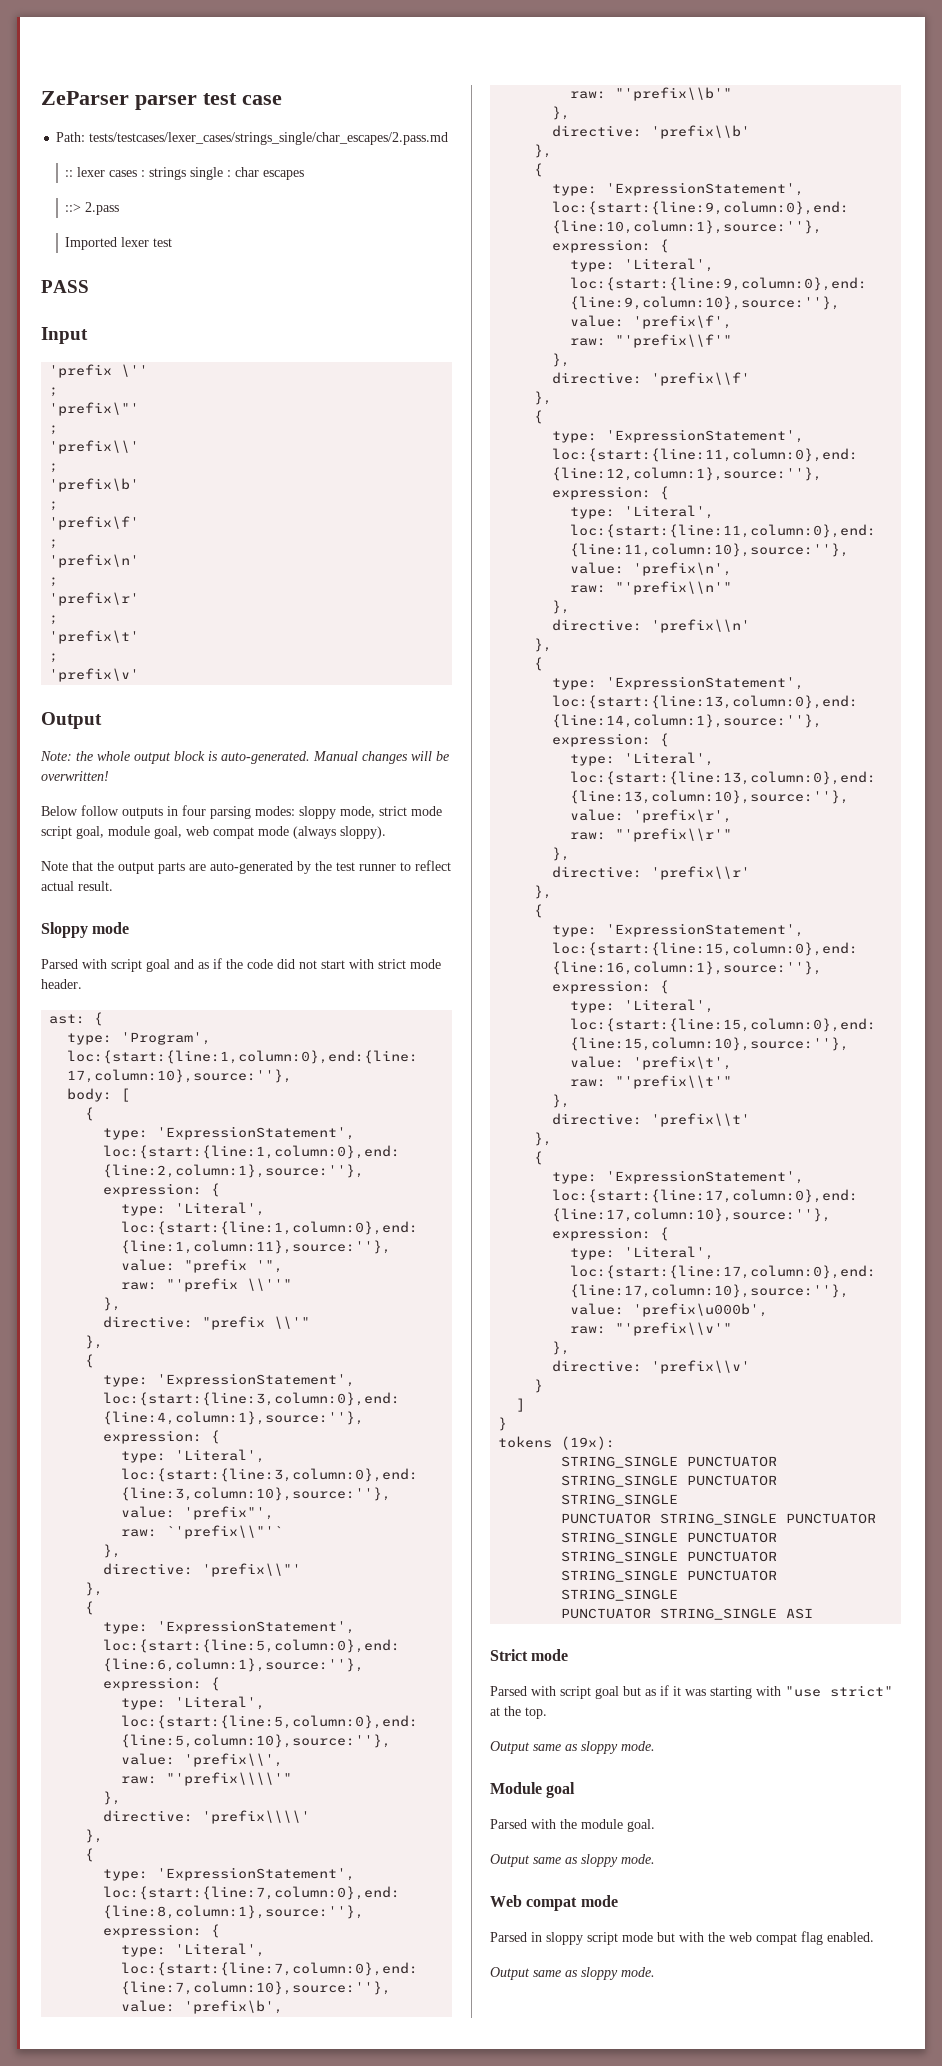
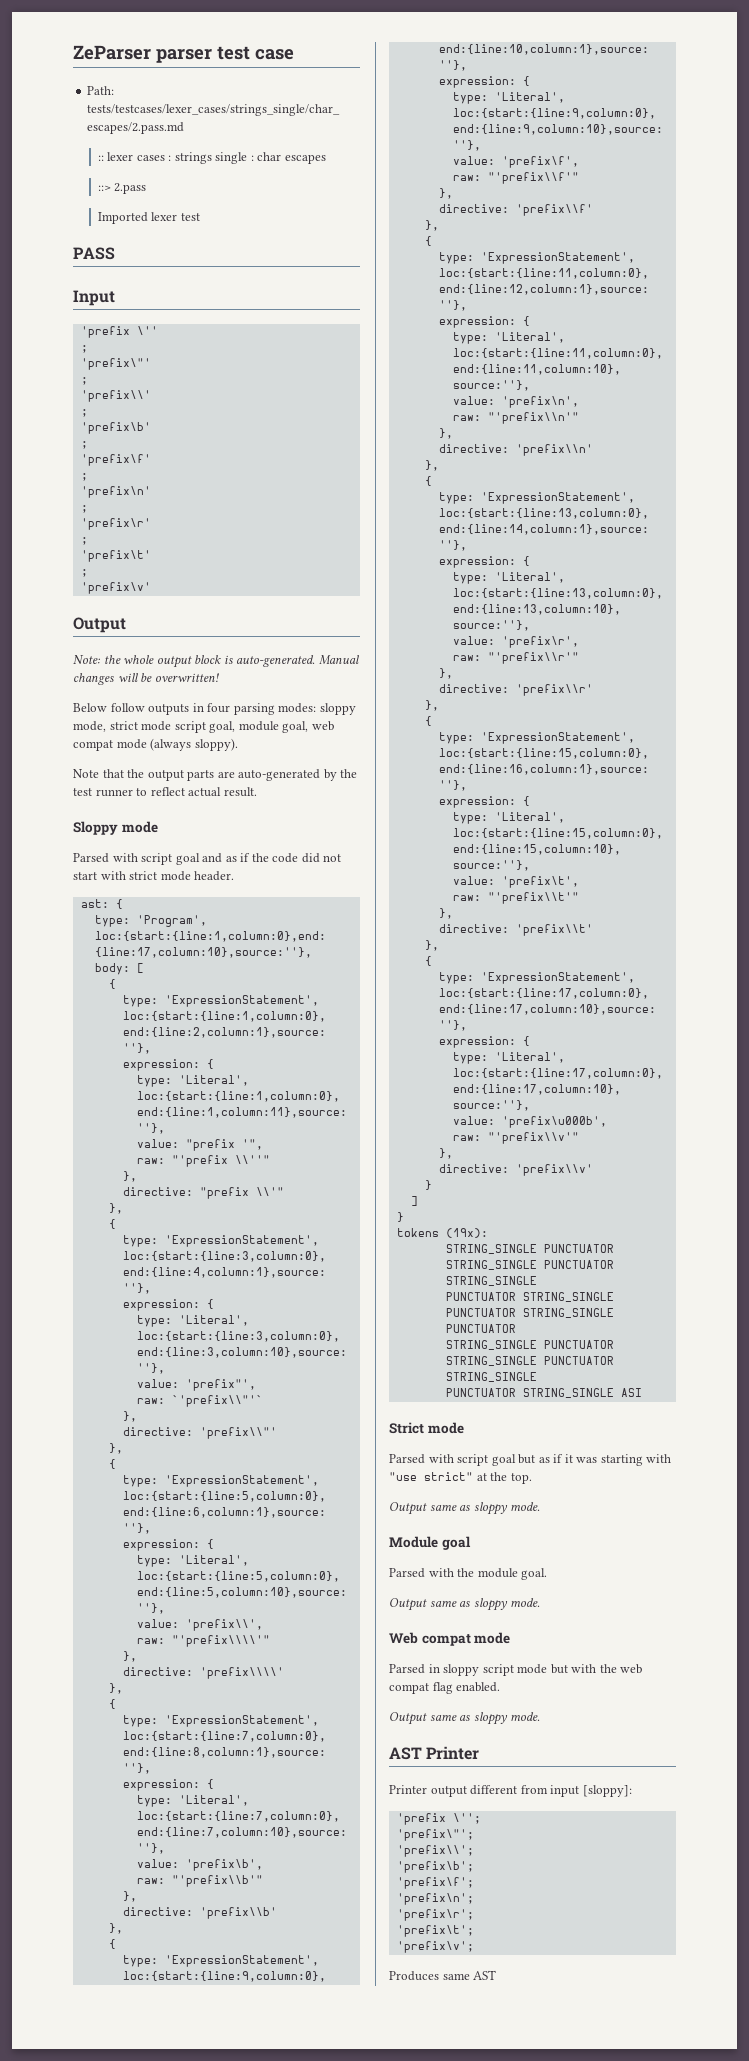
+ AST Printer
+ Printer output different from input [sloppy]:
+ 'prefix \'';
+ 'prefix\"';
+ 'prefix\\';
+ 'prefix\b';
+ 'prefix\f';
+ 'prefix\n';
+ 'prefix\r';
+ 'prefix\t';
+ 'prefix\v';
+ Produces same AST

